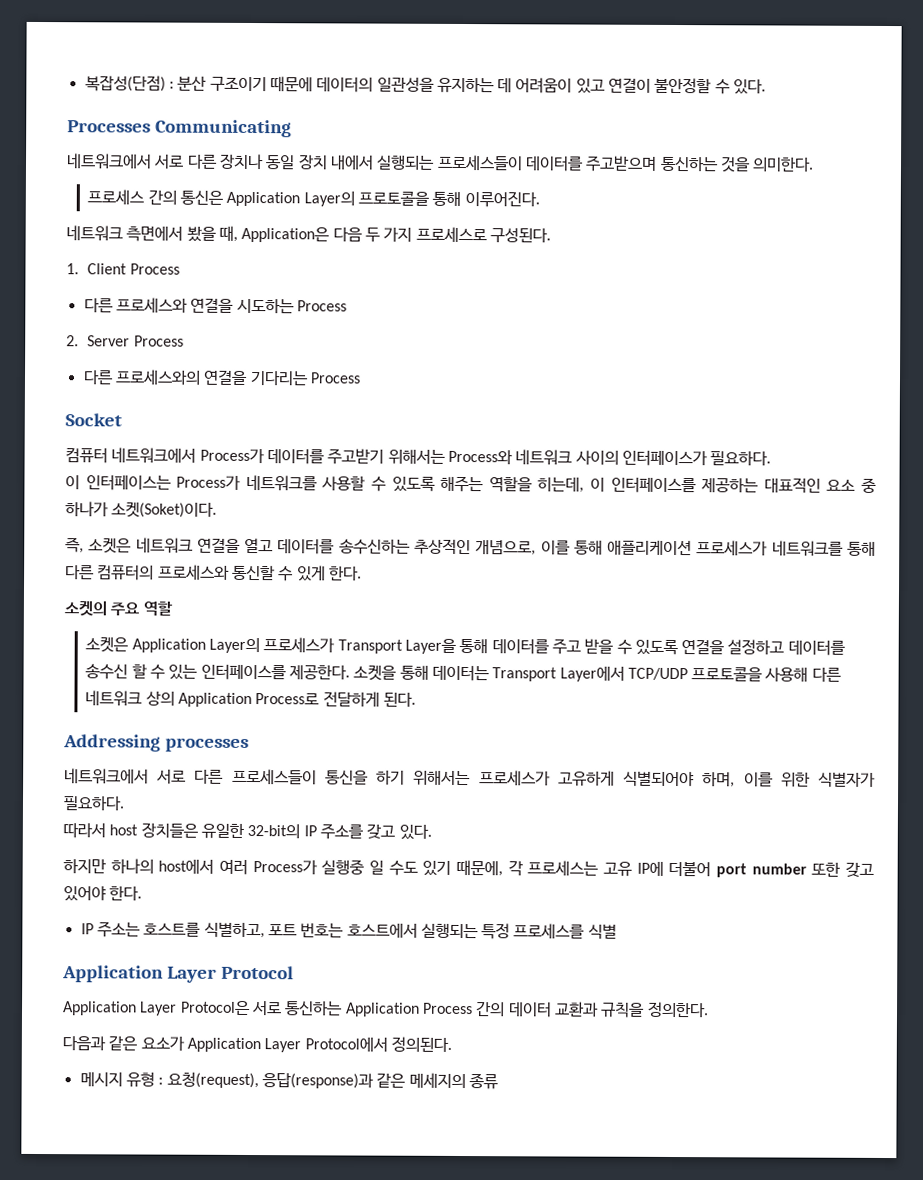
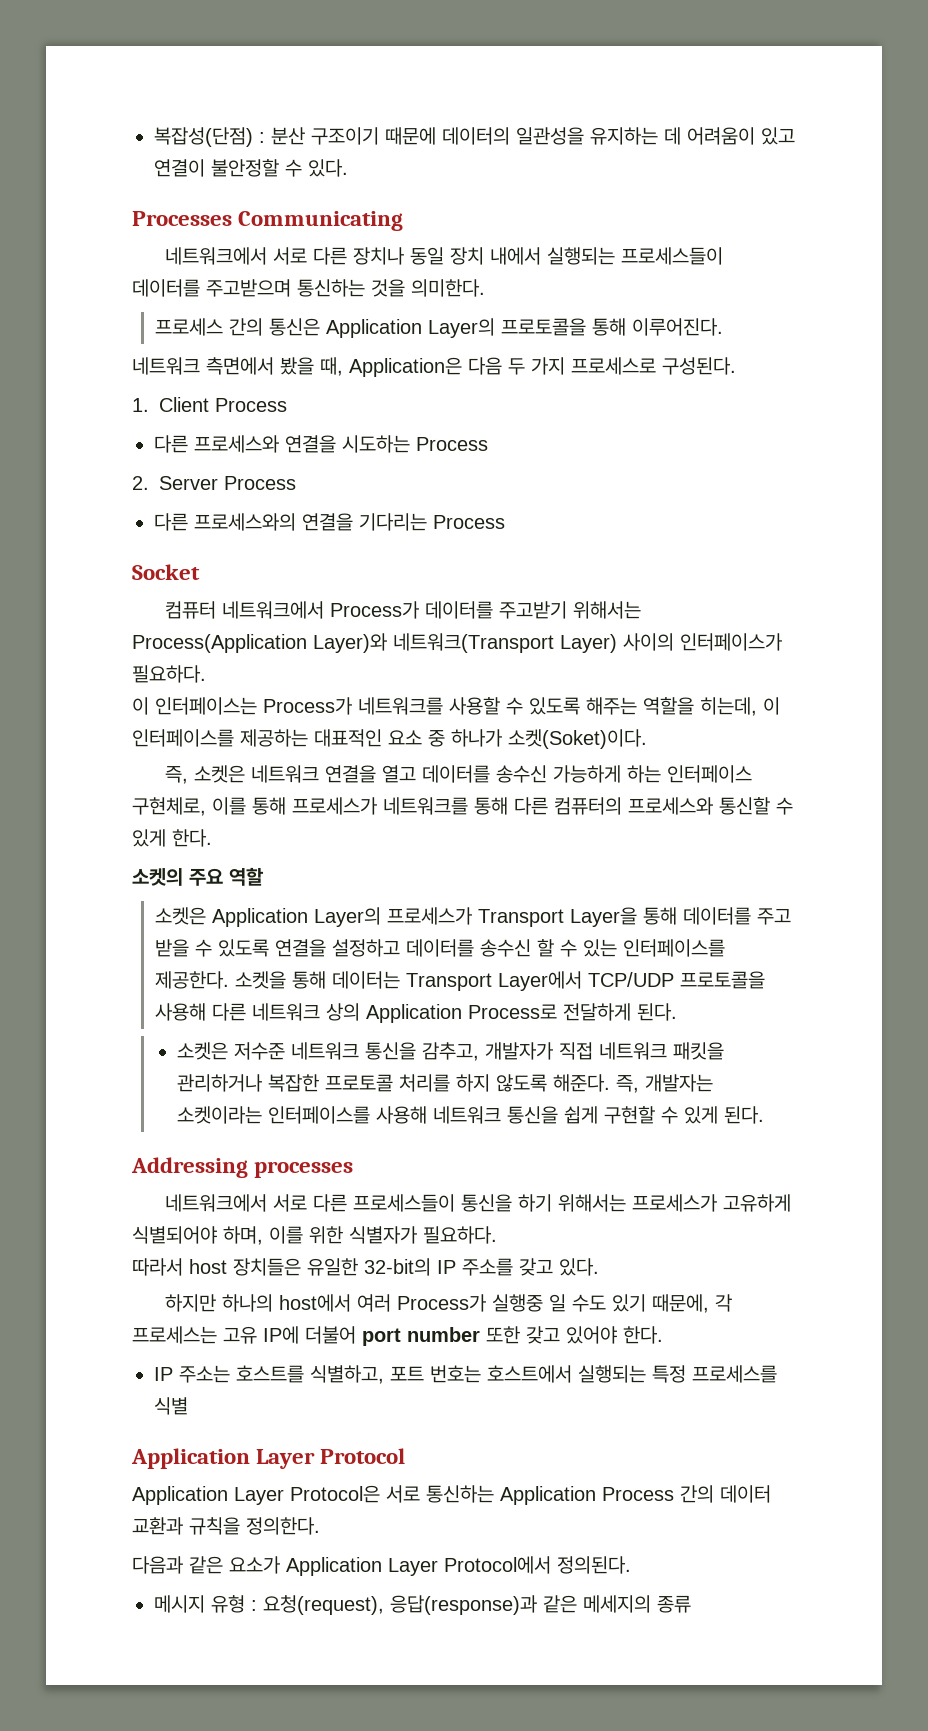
- 컴퓨터 네트워크에서 Process가 데이터를 주고받기 위해서는 Process와 네트워크 사이의 인터페이스가 필요하다.
+ 컴퓨터 네트워크에서 Process가 데이터를 주고받기 위해서는 Process(Application Layer)와 네트워크(Transport Layer) 사이의 인터페이스가 필요하다.
- 즉, 소켓은 네트워크 연결을 열고 데이터를 송수신하는 추상적인 개념으로, 이를 통해 애플리케이션 프로세스가 네트워크를 통해 다른 컴퓨터의 프로세스와 통신할 수 있게 한다.
+ 즉, 소켓은 네트워크 연결을 열고 데이터를 송수신 가능하게 하는 인터페이스 구현체로, 이를 통해 프로세스가 네트워크를 통해 다른 컴퓨터의 프로세스와 통신할 수 있게 한다.
+ 소켓은 저수준 네트워크 통신을 감추고, 개발자가 직접 네트워크 패킷을 관리하거나 복잡한 프로토콜 처리를 하지 않도록 해준다. 즉, 개발자는 소켓이라는 인터페이스를 사용해 네트워크 통신을 쉽게 구현할 수 있게 된다.

